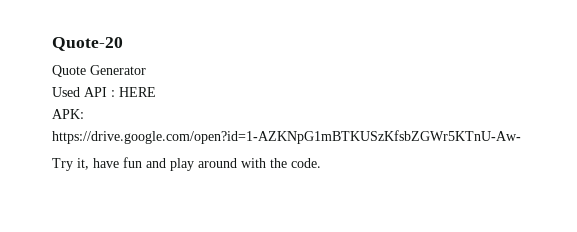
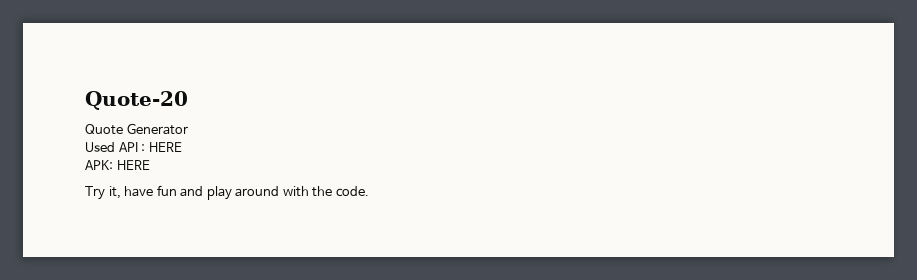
- APK: https://drive.google.com/open?id=1-AZKNpG1mBTKUSzKfsbZGWr5KTnU-Aw-
+ APK: HERE

